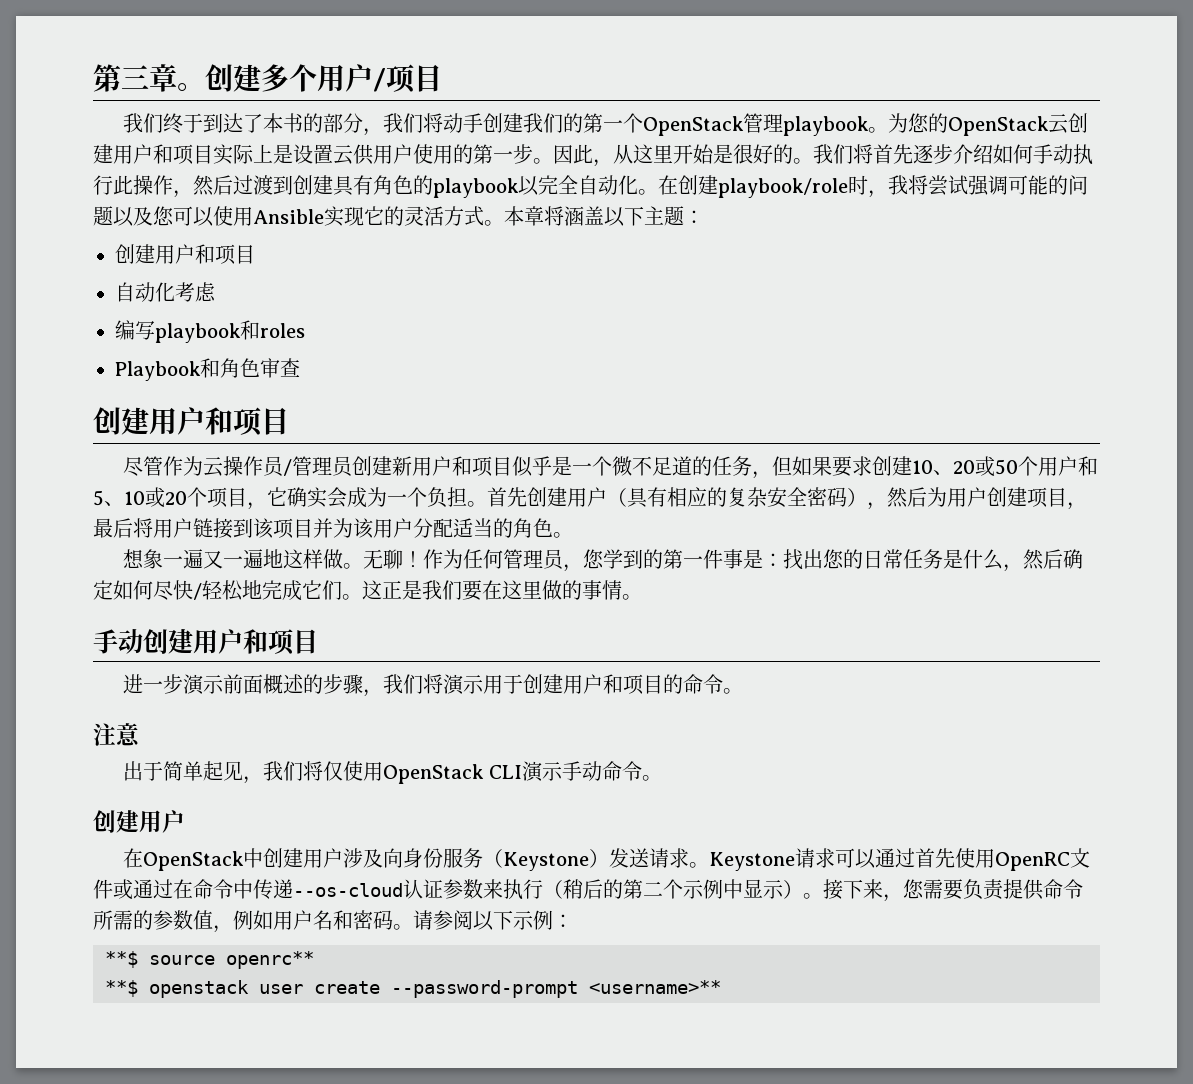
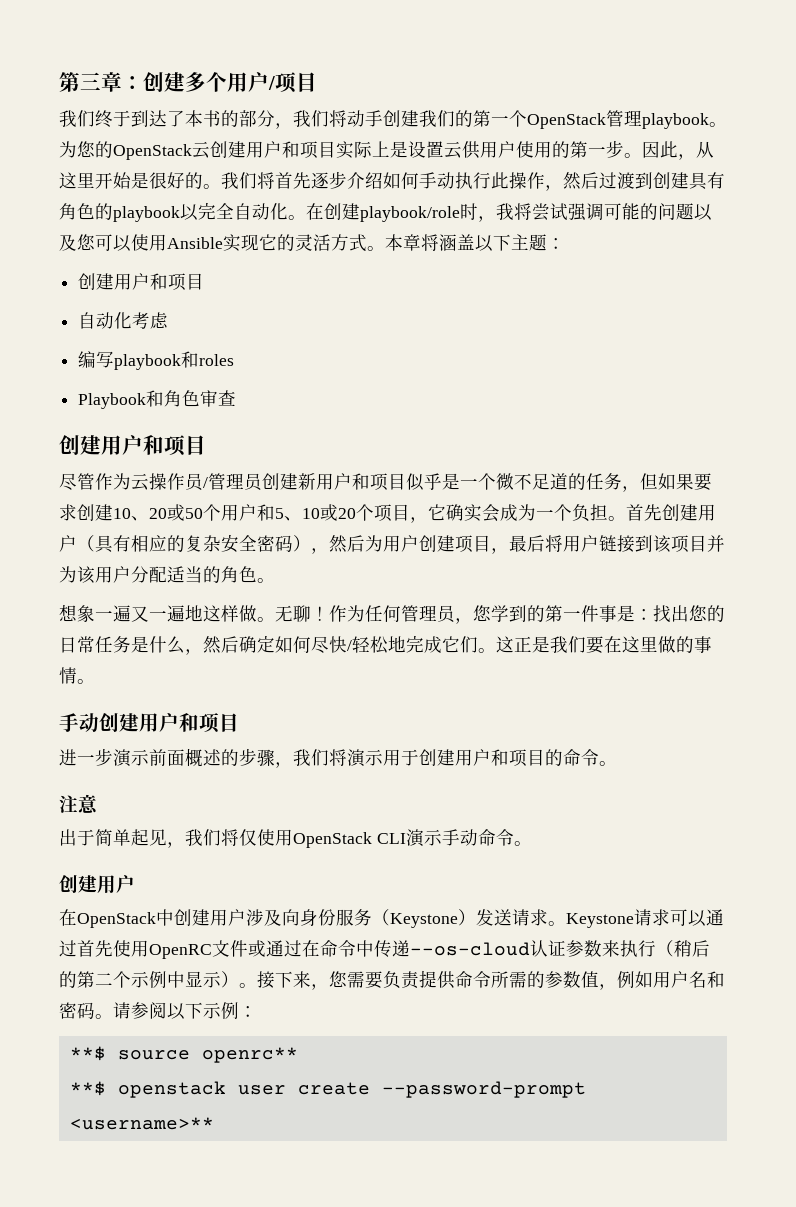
- 第三章。创建多个用户/项目
+ 第三章：创建多个用户/项目

